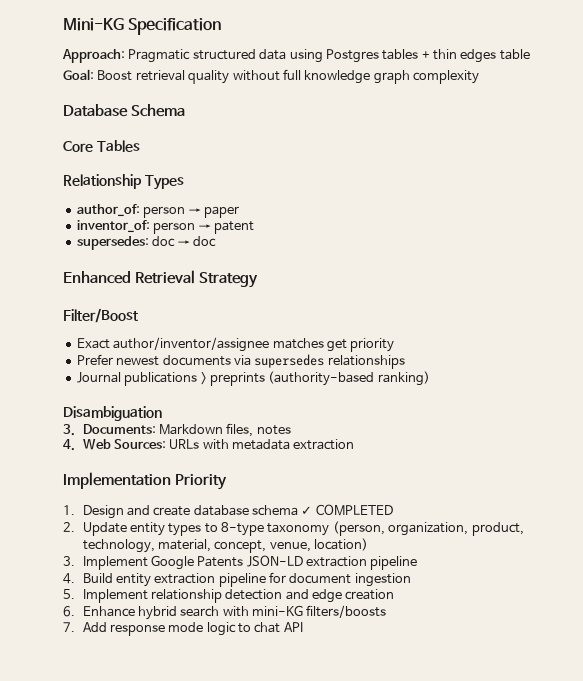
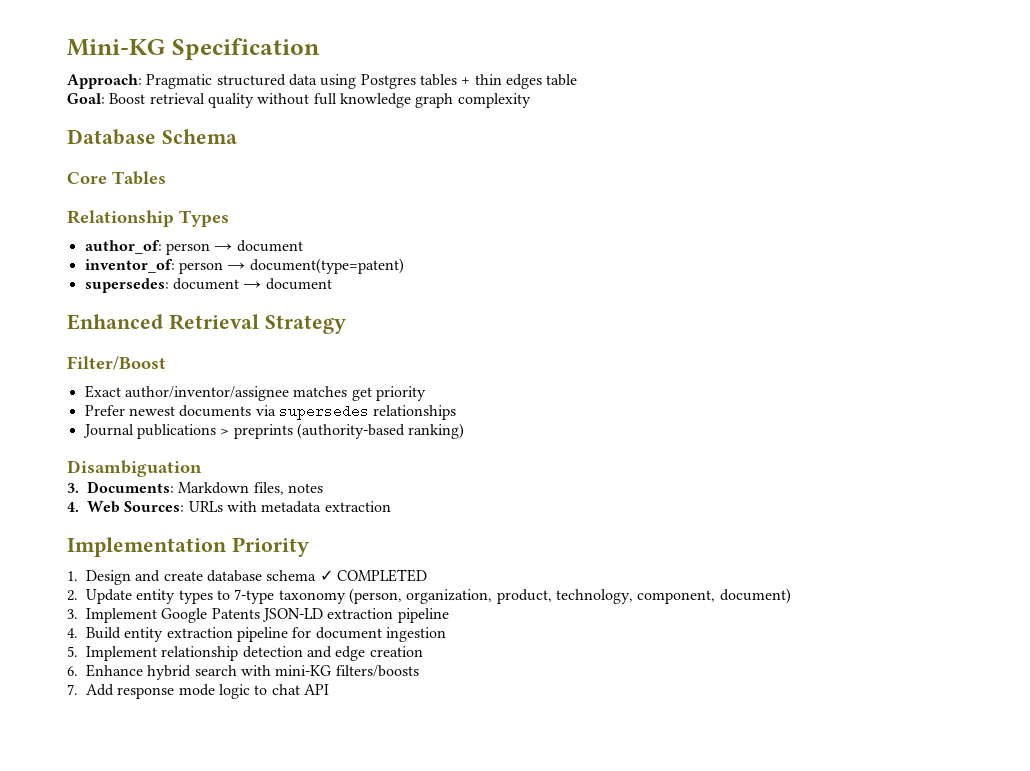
- author_of: person → paper
+ author_of: person → document
- inventor_of: person → patent
+ inventor_of: person → document(type=patent)
- supersedes: doc → doc
+ supersedes: document → document
- 2. Update entity types to 8-type taxonomy (person, organization, product, technology, material, concept, venue, location)
+ 2. Update entity types to 7-type taxonomy (person, organization, product, technology, component, document)

